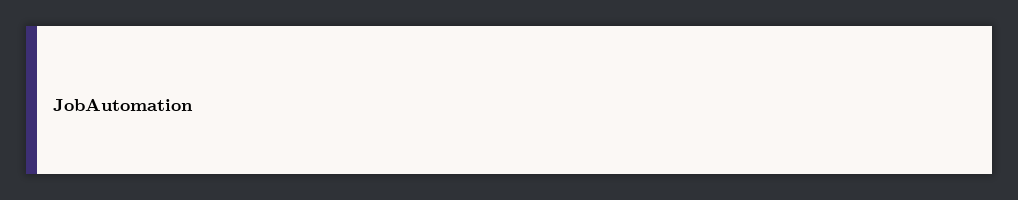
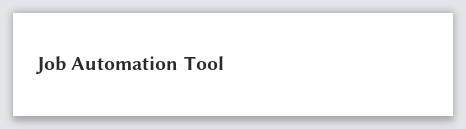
- JobAutomation
+ Job Automation Tool

